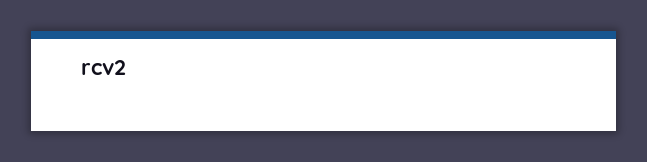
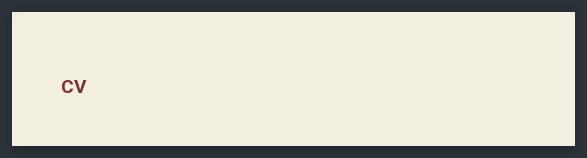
- rcv2
+ CV

